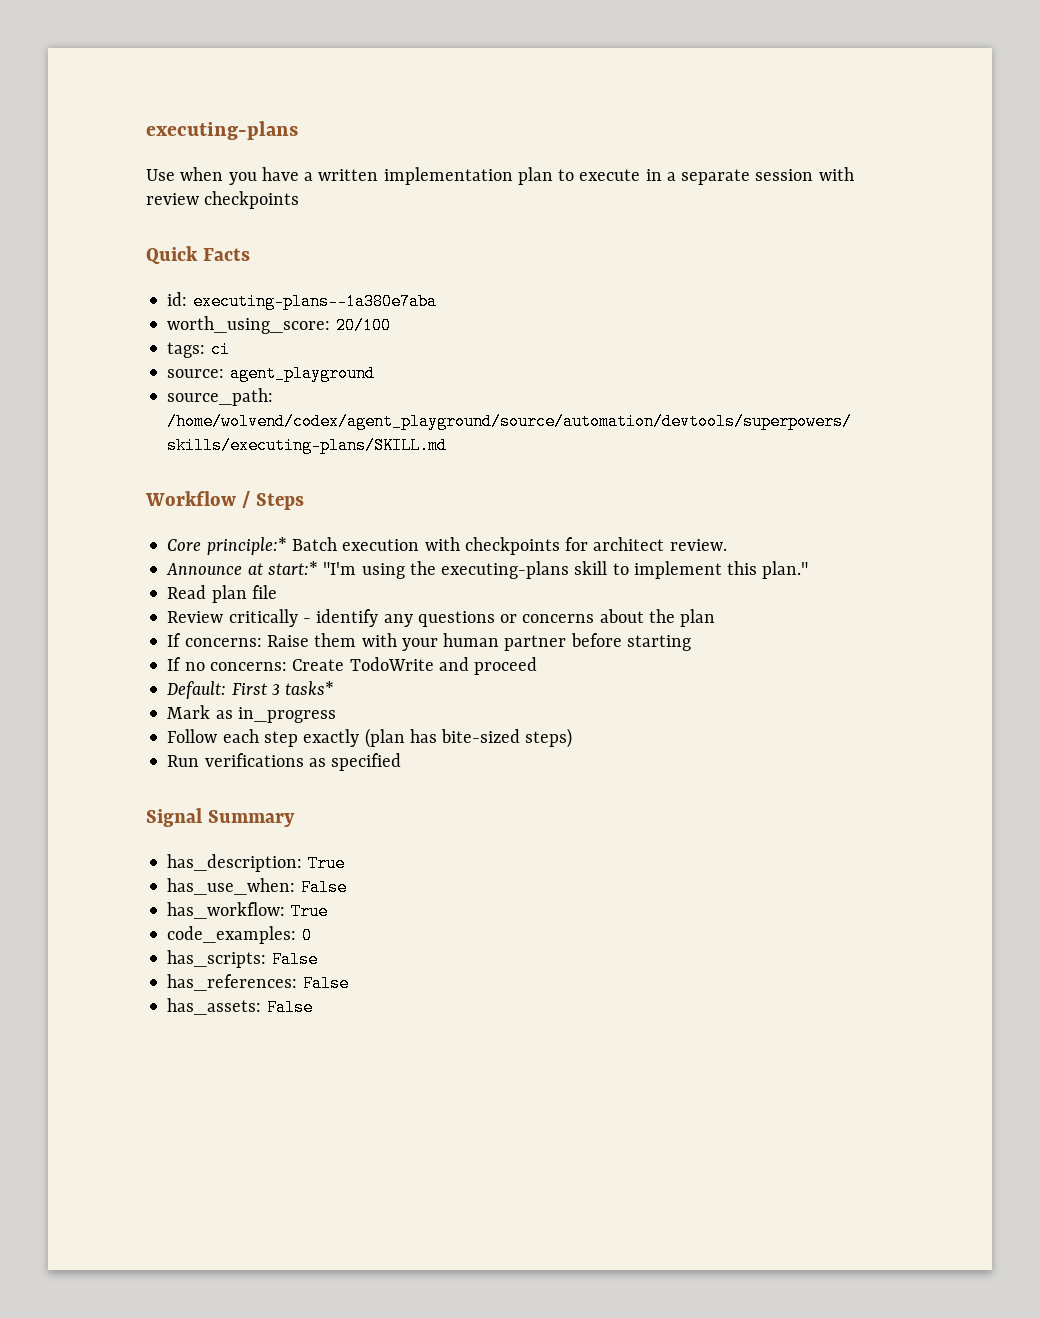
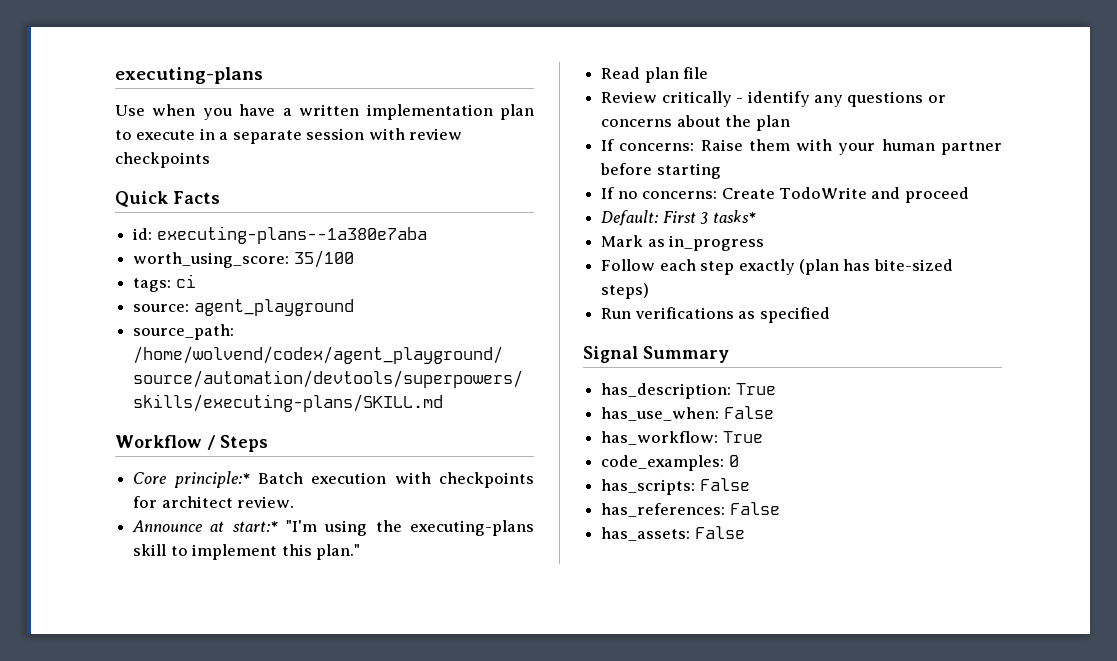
- worth_using_score: 20/100
+ worth_using_score: 35/100

